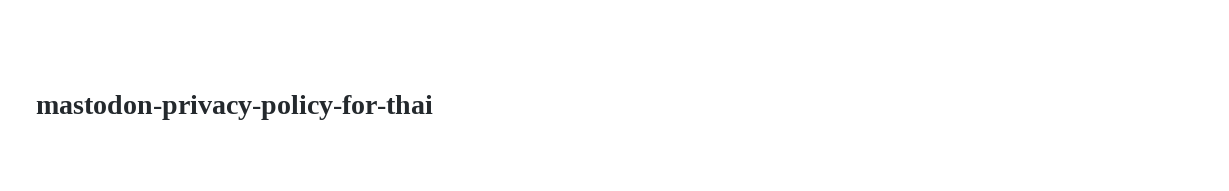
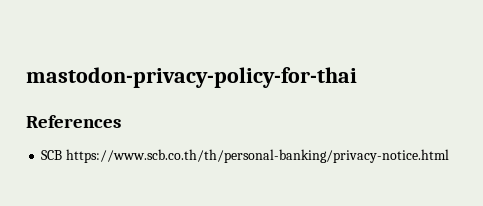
+ References
+ SCB https://www.scb.co.th/th/personal-banking/privacy-notice.html

